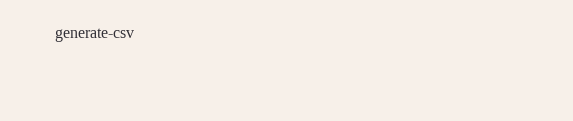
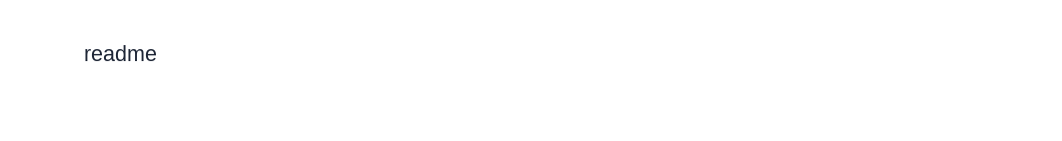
- generate-csv
+ readme

